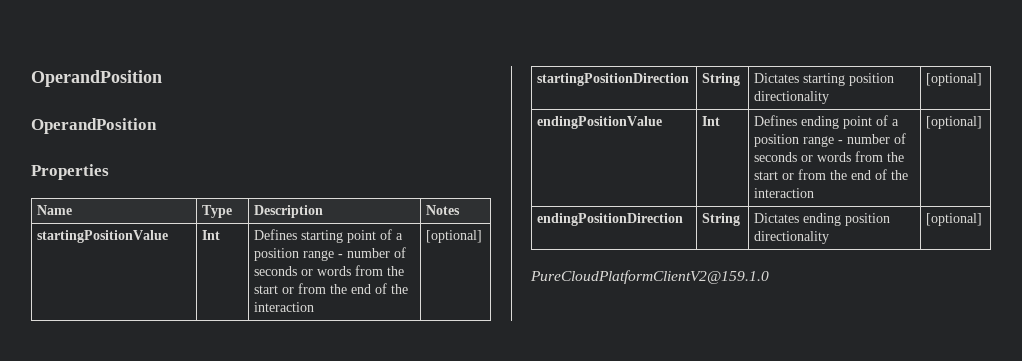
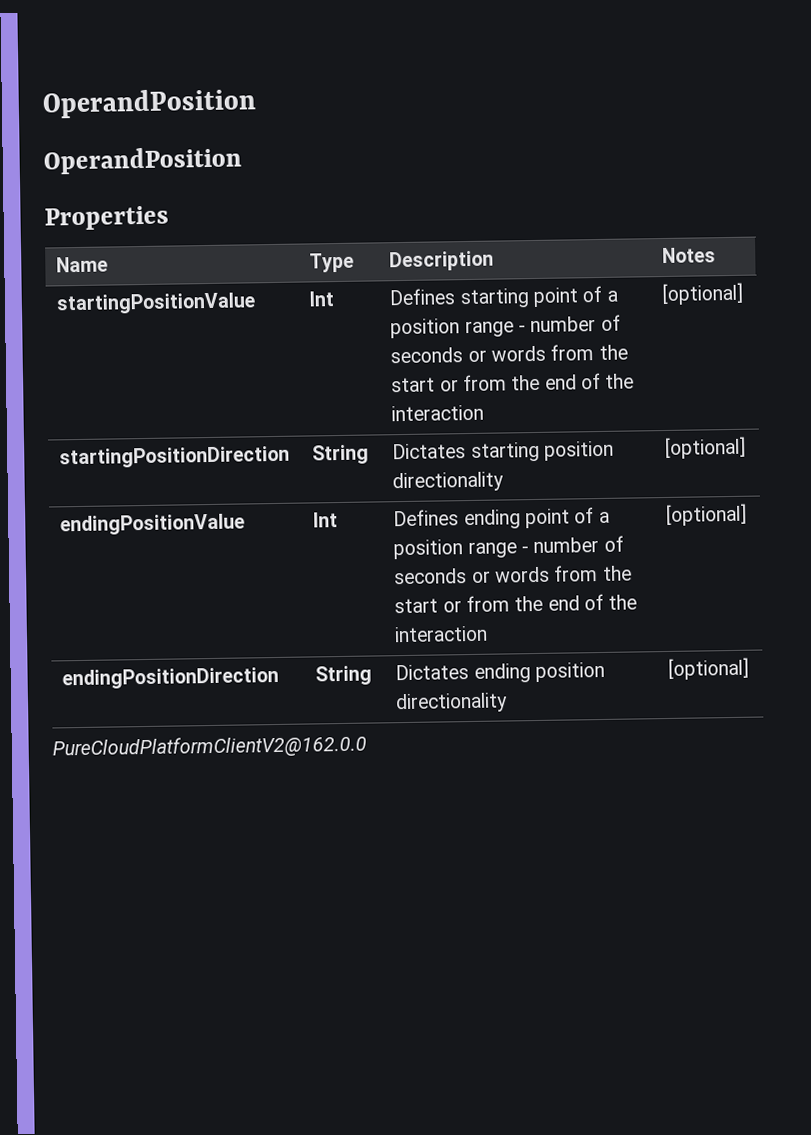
- PureCloudPlatformClientV2@159.1.0
+ PureCloudPlatformClientV2@162.0.0

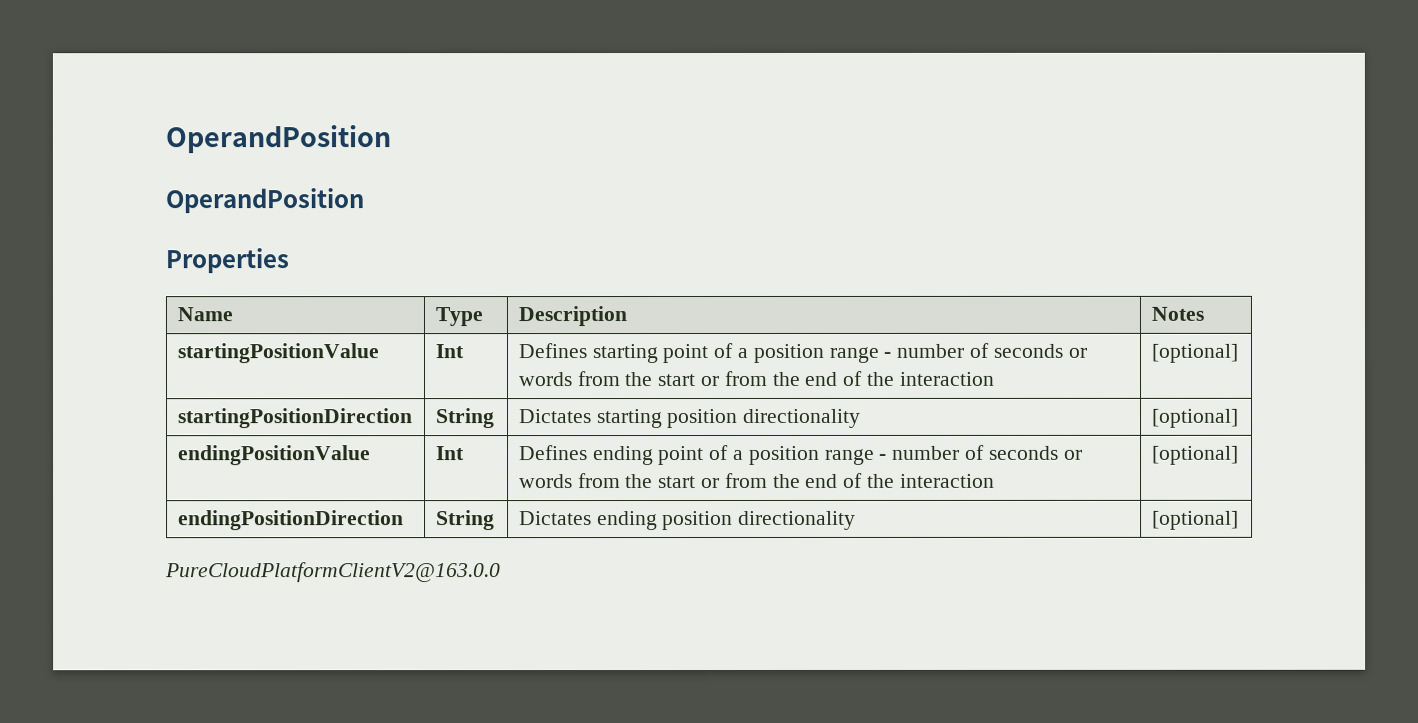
- PureCloudPlatformClientV2@162.0.0
+ PureCloudPlatformClientV2@163.0.0

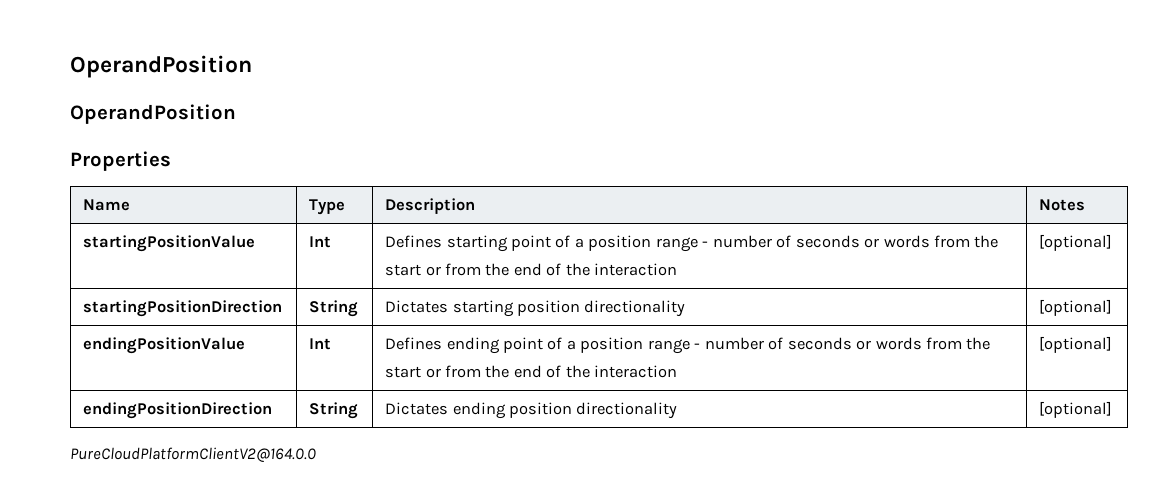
- PureCloudPlatformClientV2@163.0.0
+ PureCloudPlatformClientV2@164.0.0

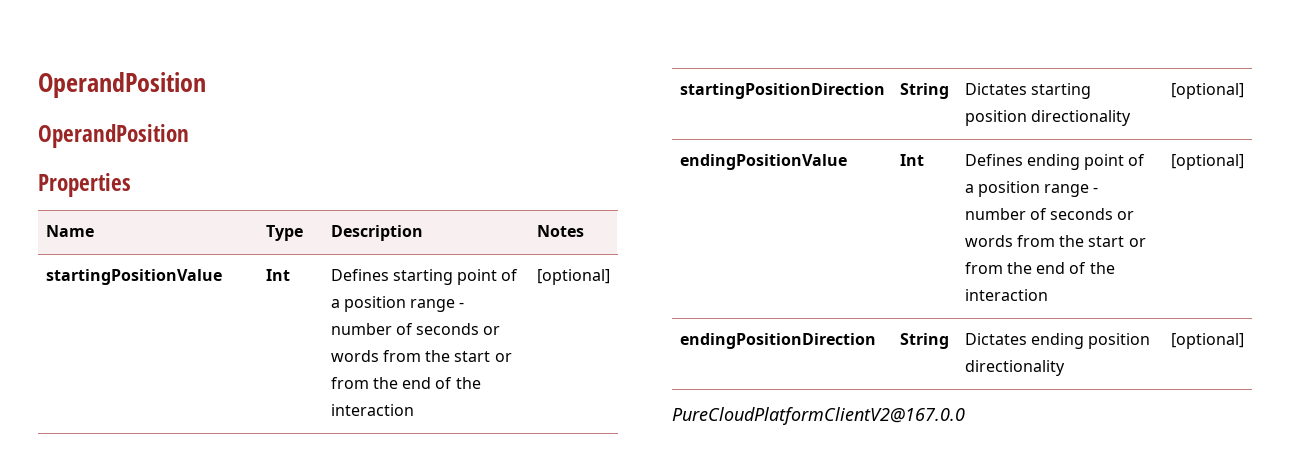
- PureCloudPlatformClientV2@164.0.0
+ PureCloudPlatformClientV2@167.0.0

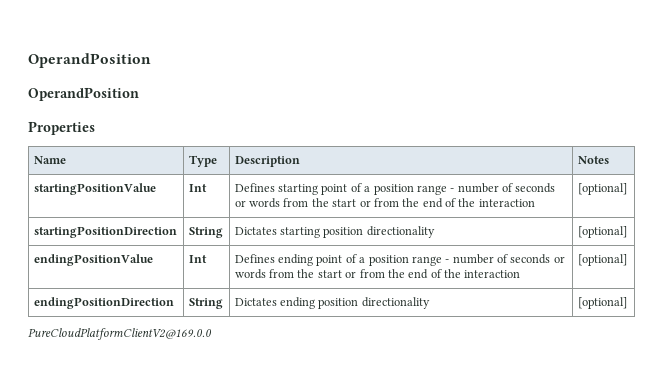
- PureCloudPlatformClientV2@167.0.0
+ PureCloudPlatformClientV2@169.0.0

